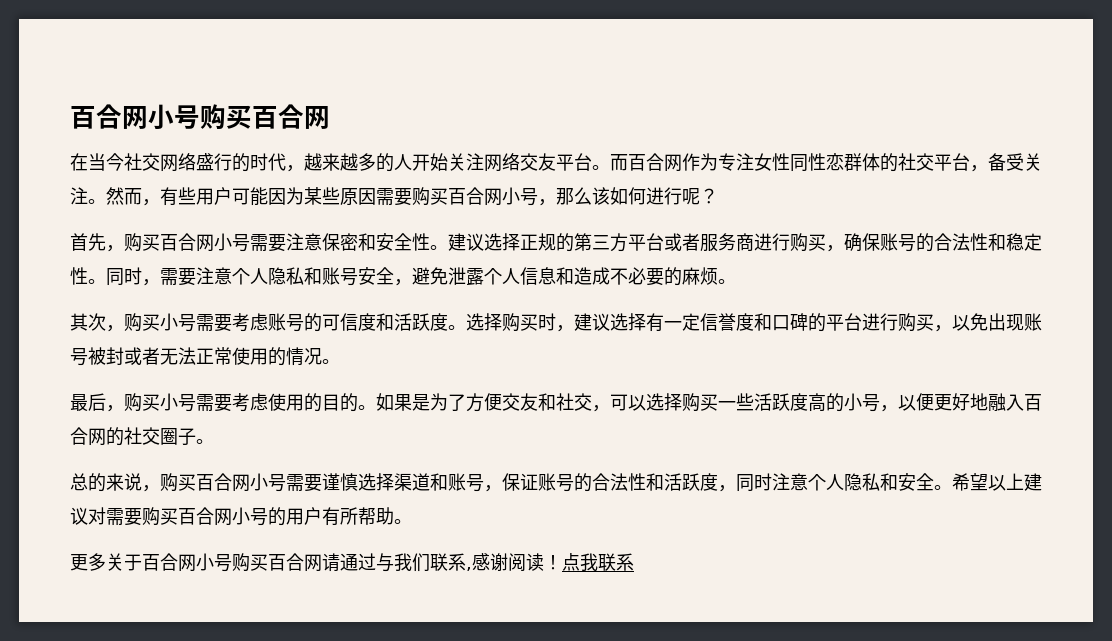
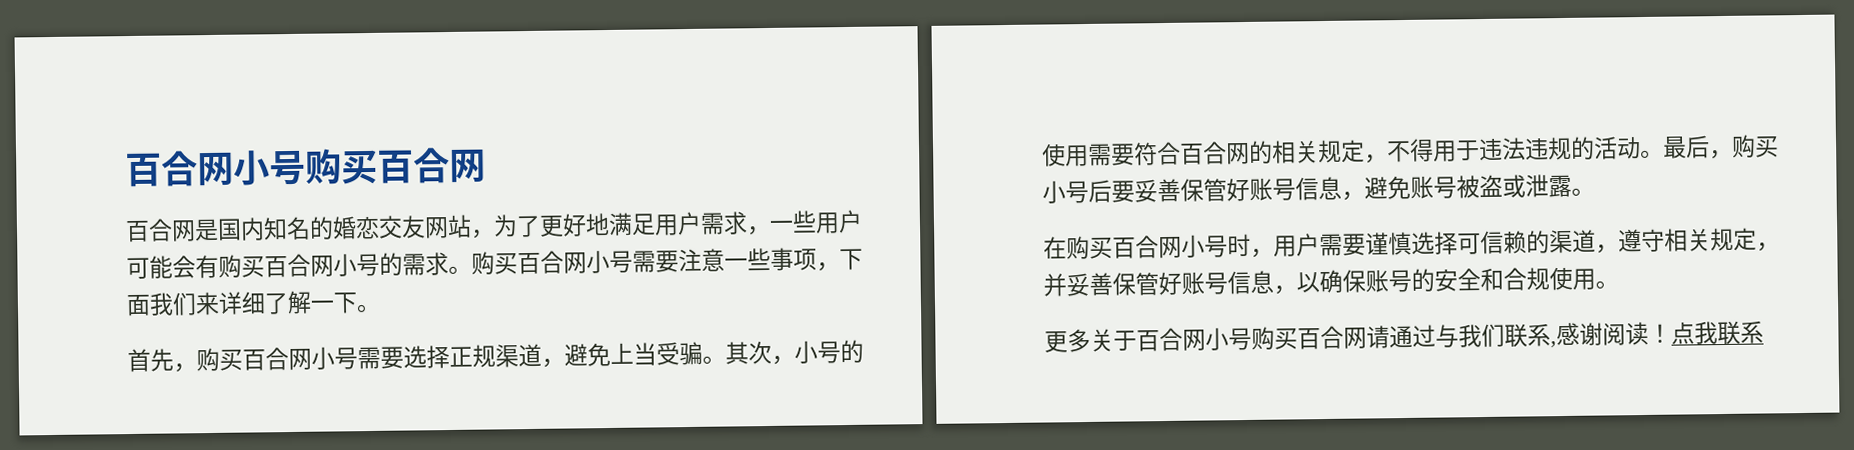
- 在当今社交网络盛行的时代，越来越多的人开始关注网络交友平台。而百合网作为专注女性同性恋群体的社交平台，备受关注。然而，有些用户可能因为某些原因需要购买百合网小号，那么该如何进行呢？
+ 百合网是国内知名的婚恋交友网站，为了更好地满足用户需求，一些用户可能会有购买百合网小号的需求。购买百合网小号需要注意一些事项，下面我们来详细了解一下。
- 首先，购买百合网小号需要注意保密和安全性。建议选择正规的第三方平台或者服务商进行购买，确保账号的合法性和稳定性。同时，需要注意个人隐私和账号安全，避免泄露个人信息和造成不必要的麻烦。
- 其次，购买小号需要考虑账号的可信度和活跃度。选择购买时，建议选择有一定信誉度和口碑的平台进行购买，以免出现账号被封或者无法正常使用的情况。
- 最后，购买小号需要考虑使用的目的。如果是为了方便交友和社交，可以选择购买一些活跃度高的小号，以便更好地融入百合网的社交圈子。
- 总的来说，购买百合网小号需要谨慎选择渠道和账号，保证账号的合法性和活跃度，同时注意个人隐私和安全。希望以上建议对需要购买百合网小号的用户有所帮助。
+ 首先，购买百合网小号需要选择正规渠道，避免上当受骗。其次，小号的使用需要符合百合网的相关规定，不得用于违法违规的活动。最后，购买小号后要妥善保管好账号信息，避免账号被盗或泄露。
+ 在购买百合网小号时，用户需要谨慎选择可信赖的渠道，遵守相关规定，并妥善保管好账号信息，以确保账号的安全和合规使用。

